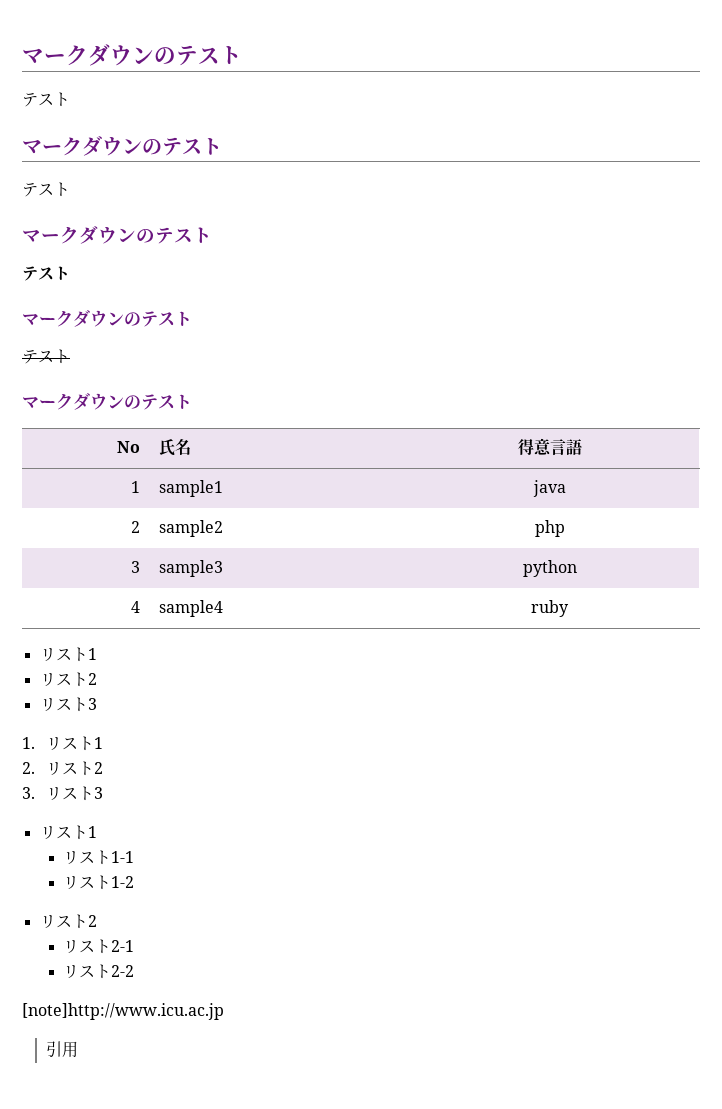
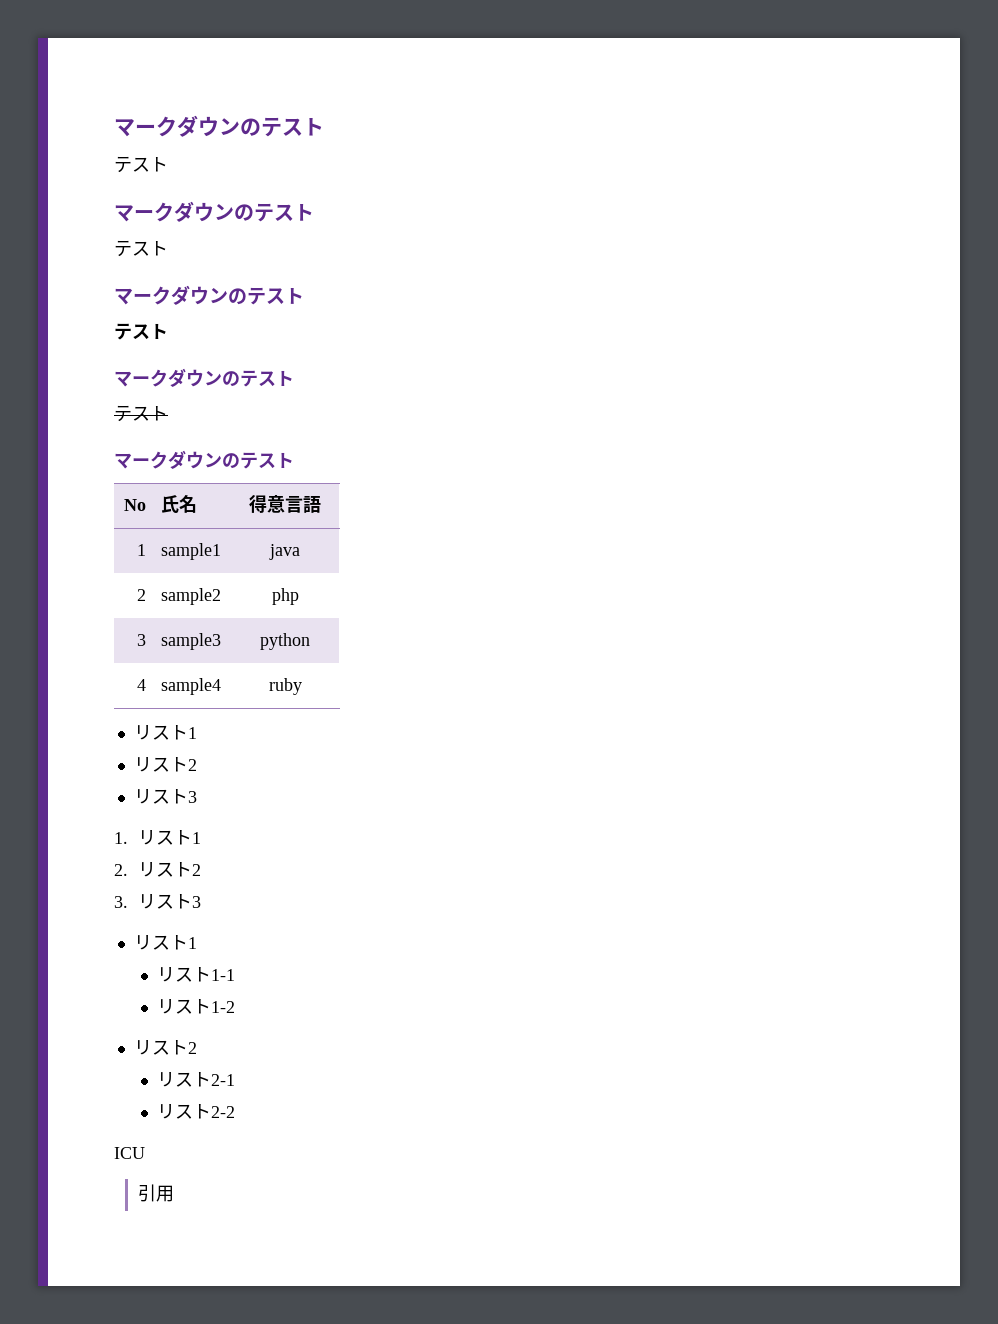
- [note]http://www.icu.ac.jp
+ ICU

